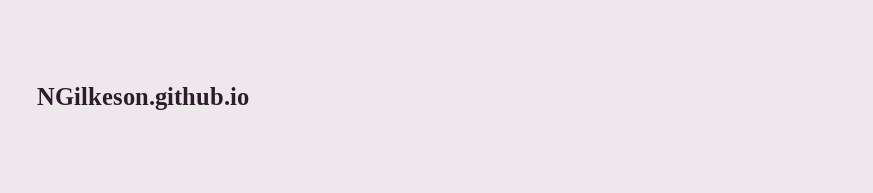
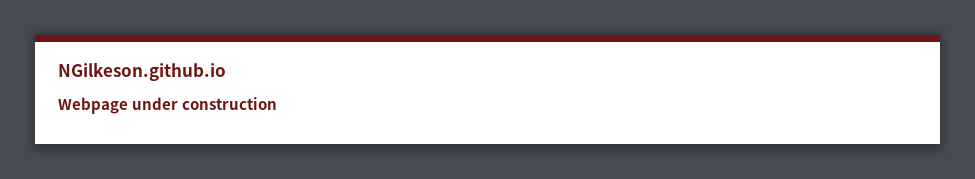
+ Webpage under construction

